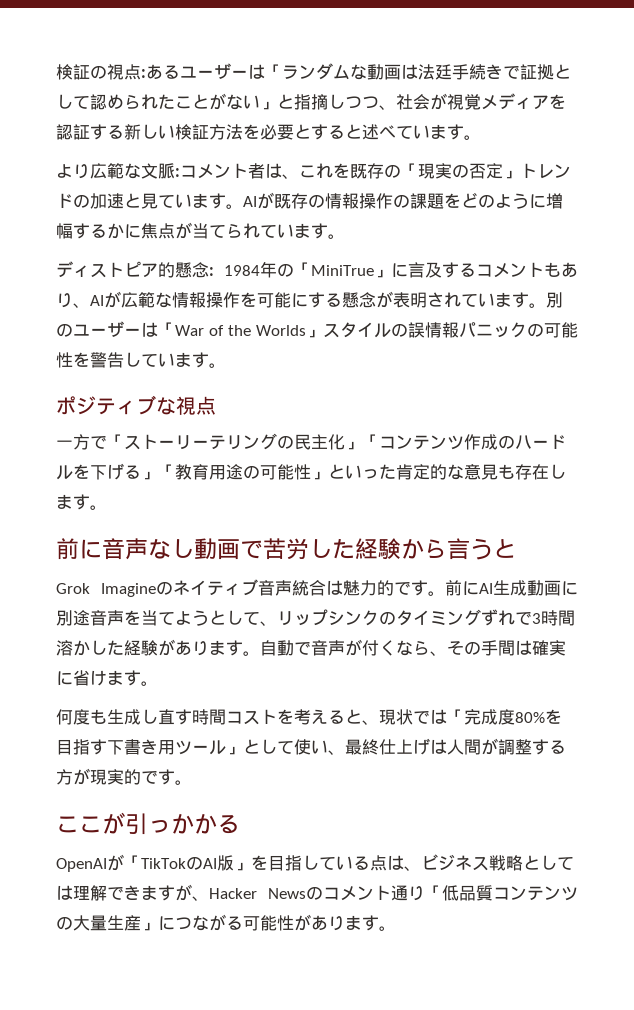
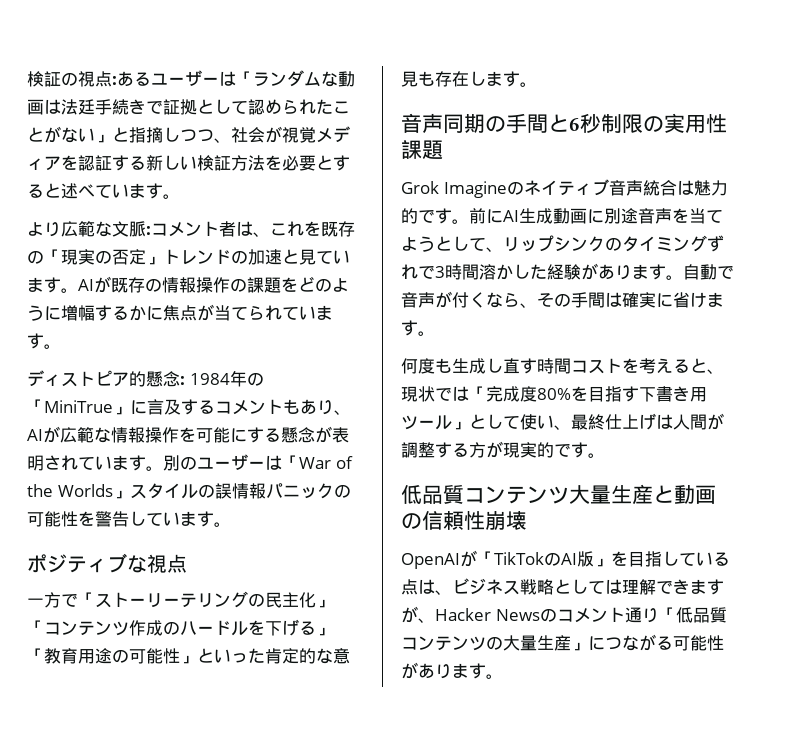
- 前に音声なし動画で苦労した経験から言うと
+ 音声同期の手間と6秒制限の実用性課題
- ここが引っかかる
+ 低品質コンテンツ大量生産と動画の信頼性崩壊

